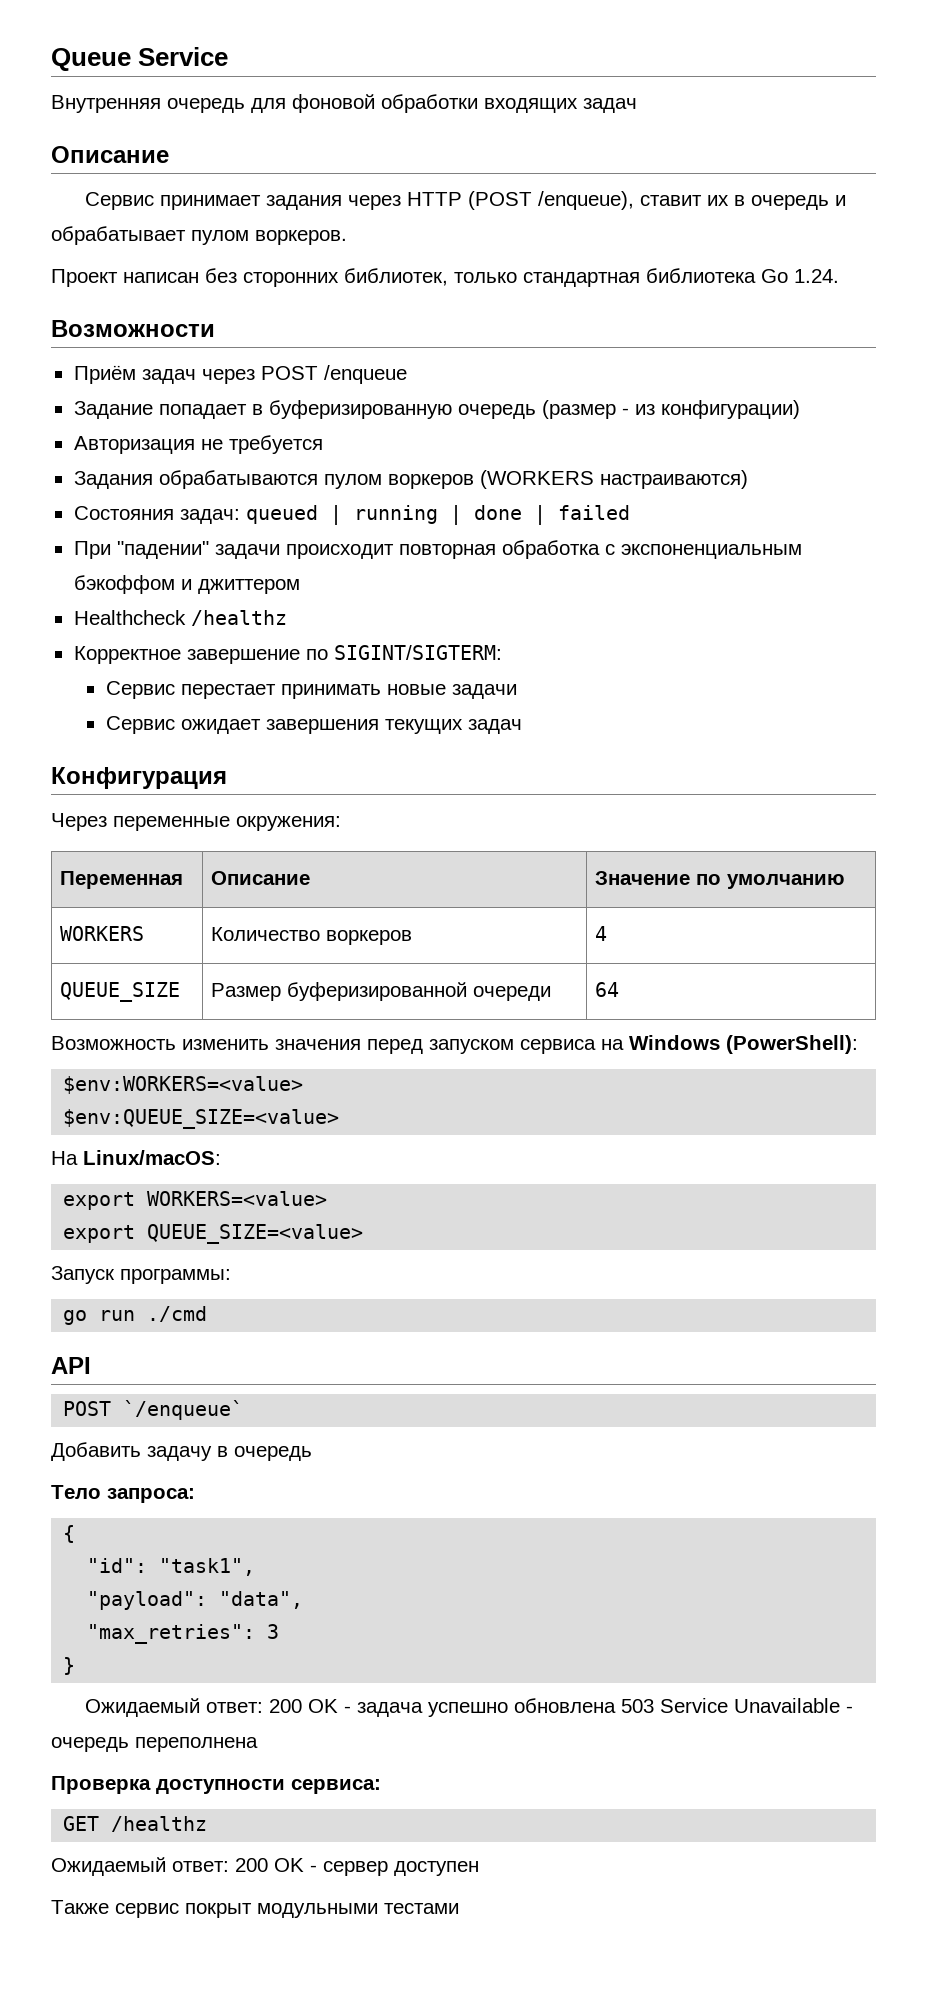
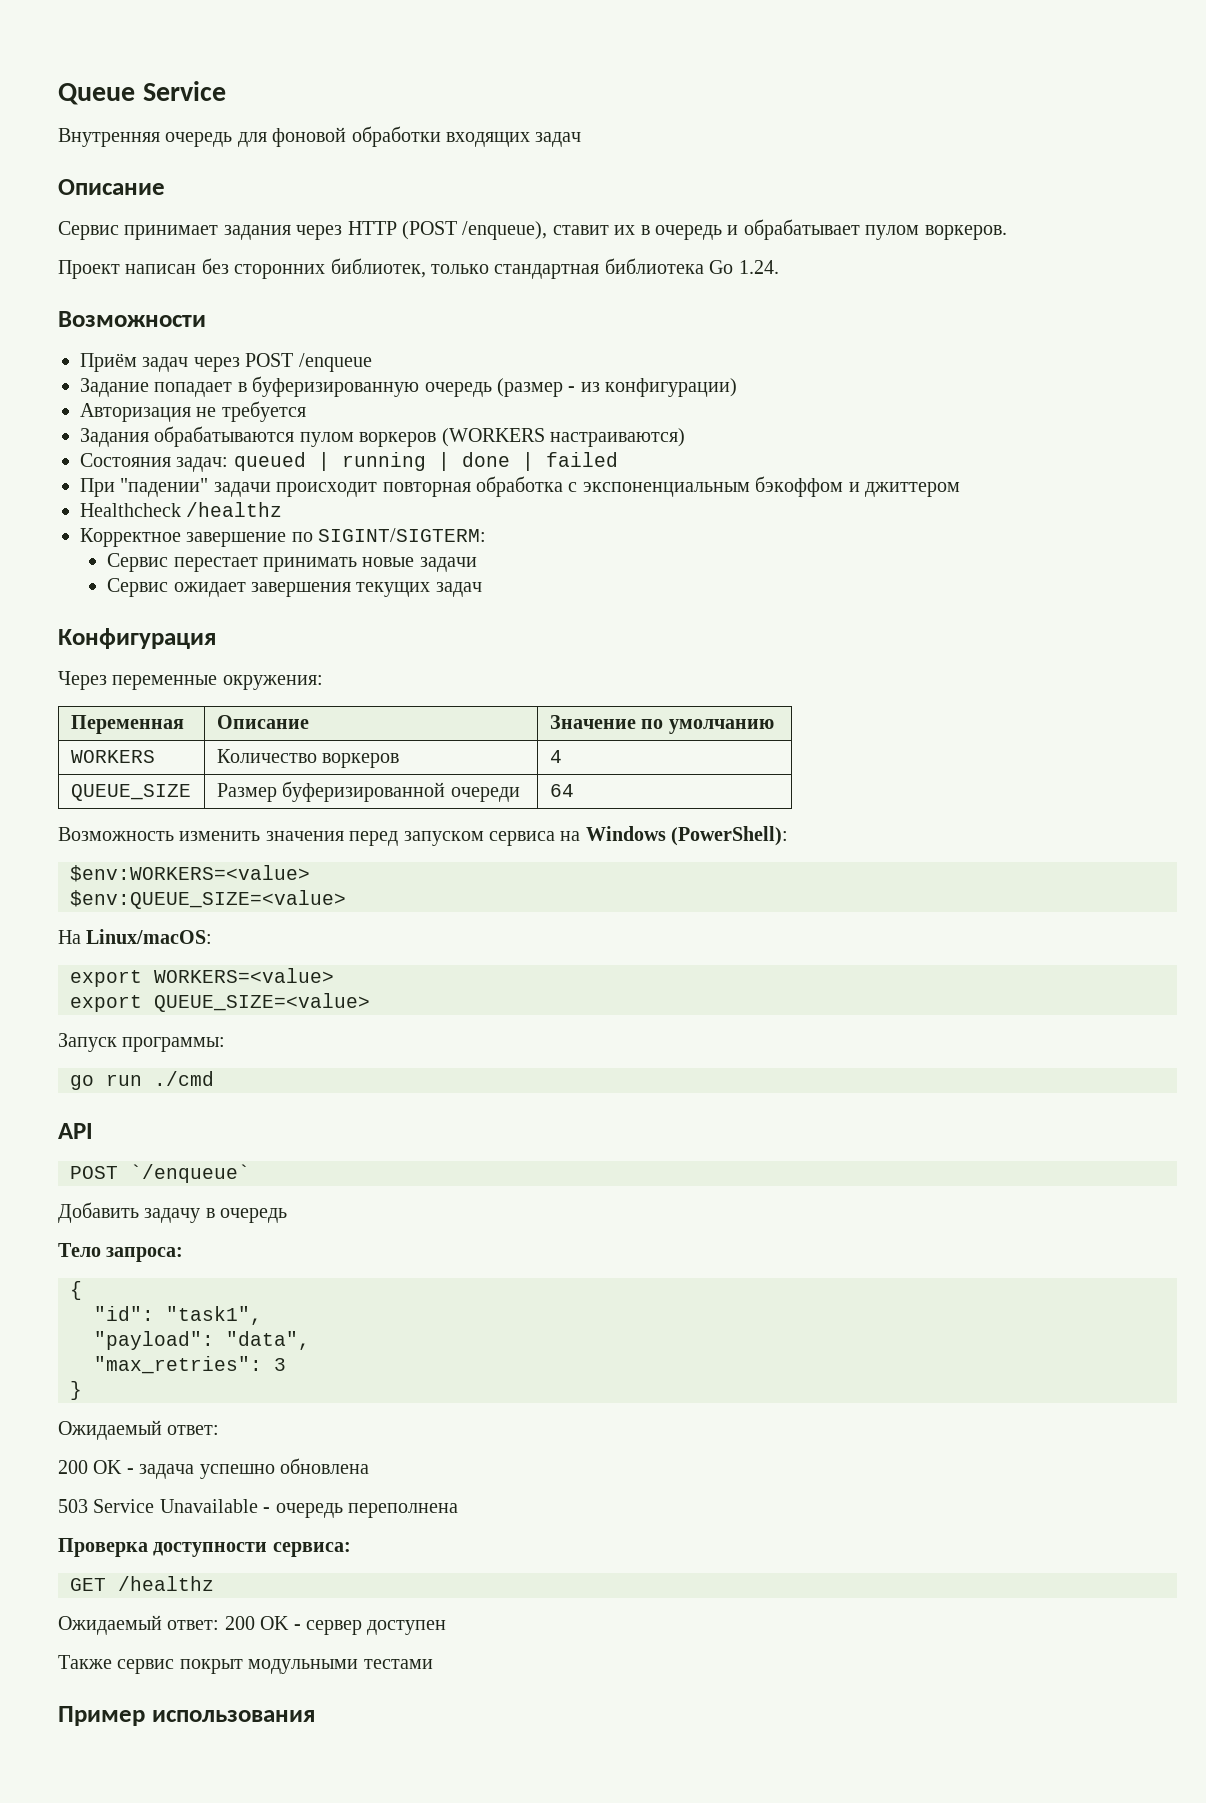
  }
- Ожидаемый ответ: 200 OK - задача успешно обновлена 503 Service Unavailable - очередь переполнена
+ Ожидаемый ответ:
+ 200 OK - задача успешно обновлена
+ 503 Service Unavailable - очередь переполнена
+ Пример использования

